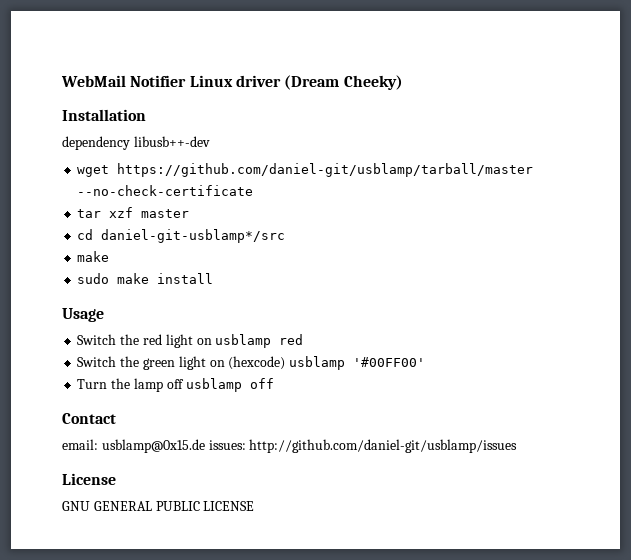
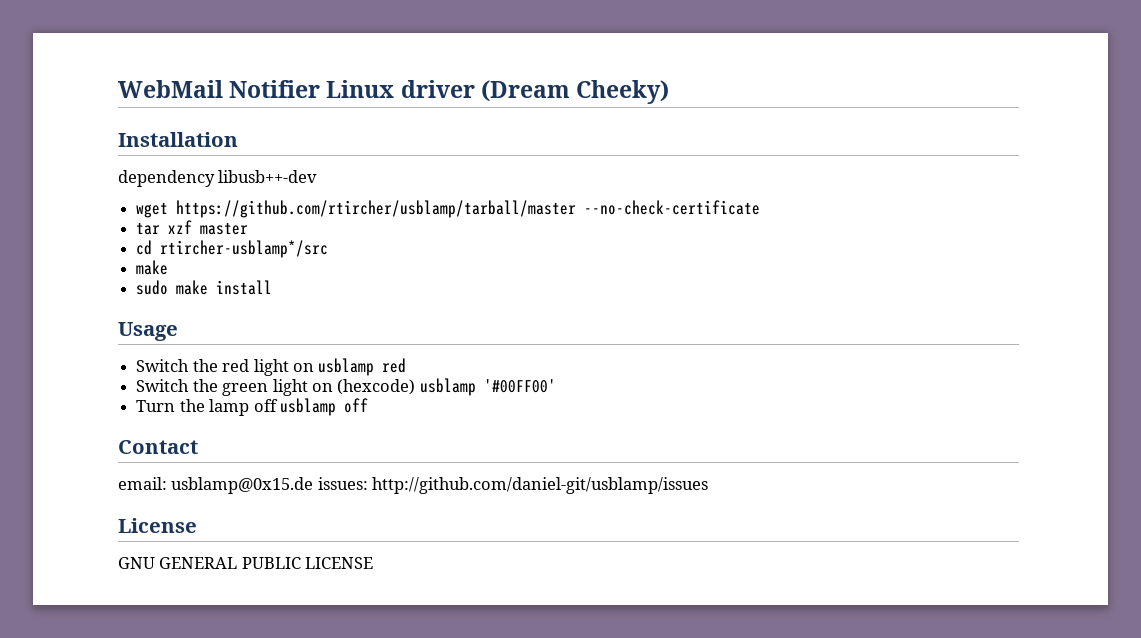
- wget https://github.com/daniel-git/usblamp/tarball/master --no-check-certificate
+ wget https://github.com/rtircher/usblamp/tarball/master --no-check-certificate
- cd daniel-git-usblamp*/src
+ cd rtircher-usblamp*/src

